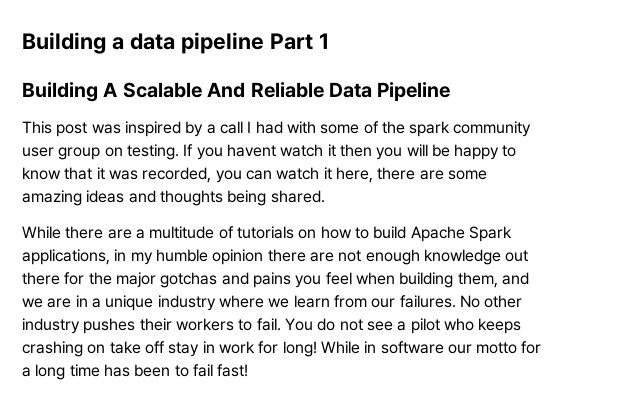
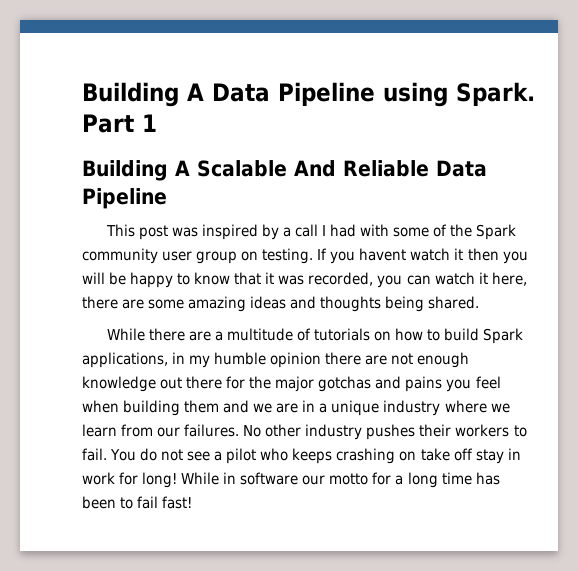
- Building a data pipeline Part 1
+ Building A Data Pipeline using Spark. Part 1
- This post was inspired by a call I had with some of the spark community user group on testing.
+ This post was inspired by a call I had with some of the Spark community user group on testing.
- While there are a multitude of tutorials on how to build Apache Spark applications, in my humble opinion there are not enough knowledge out there for the major gotchas and pains you feel when building them, and we are in a unique industry where we learn from our failures.
+ While there are a multitude of tutorials on how to build Spark applications, in my humble opinion there are not enough knowledge out there for the major gotchas and pains you feel when building them and we are in a unique industry where we learn from our failures.

